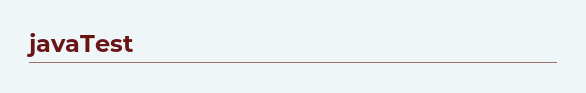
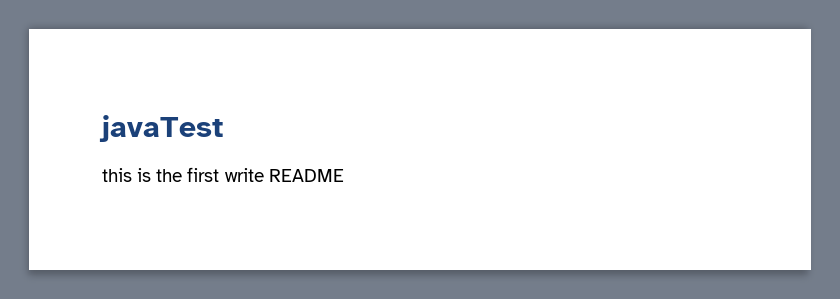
+ this is the first write README

